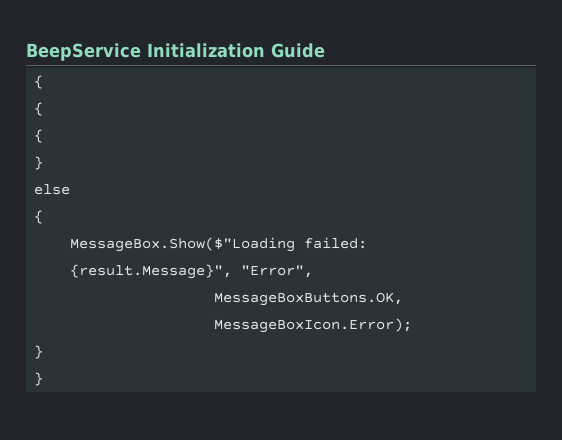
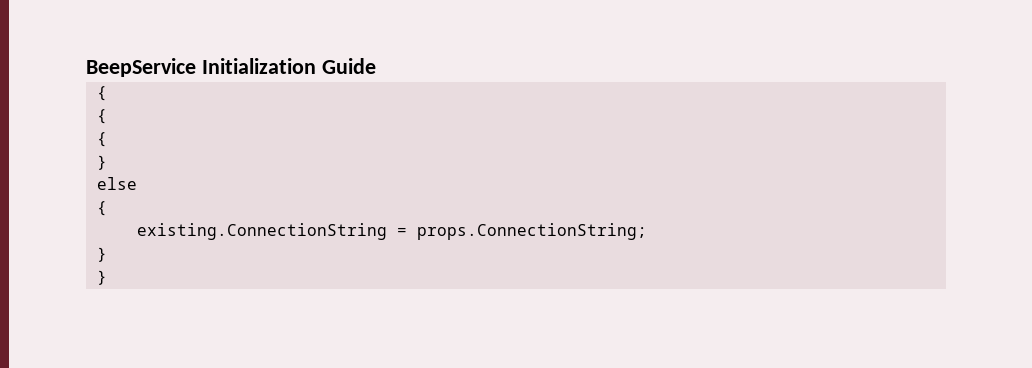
- MessageBox.Show($"Loading failed: {result.Message}", "Error",
- MessageBoxButtons.OK, MessageBoxIcon.Error);
+ existing.ConnectionString = props.ConnectionString;

